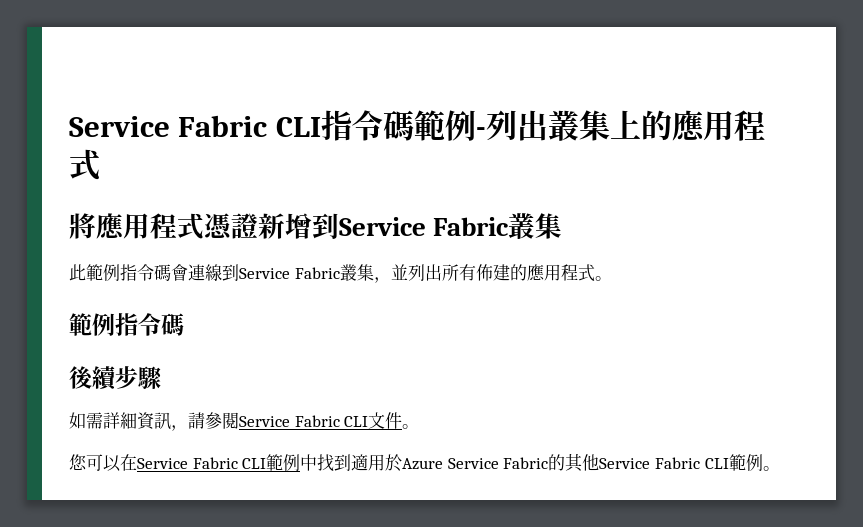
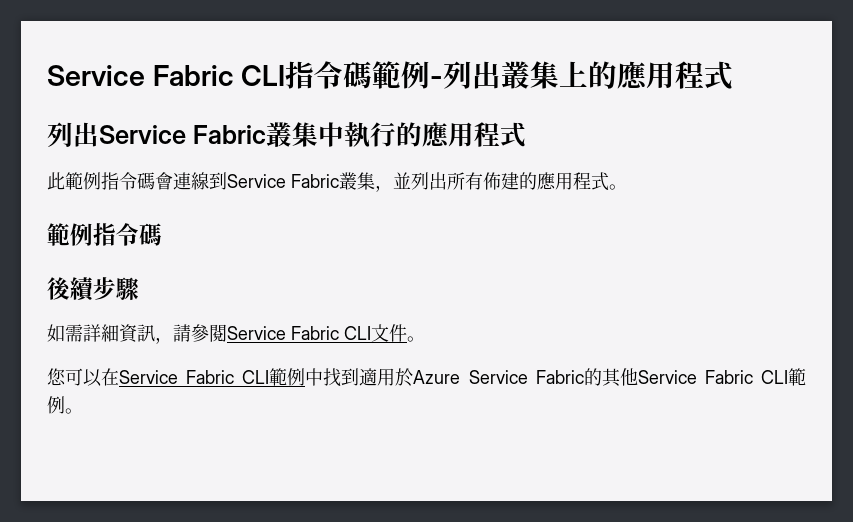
- 將應用程式憑證新增到Service Fabric叢集
+ 列出Service Fabric叢集中執行的應用程式

